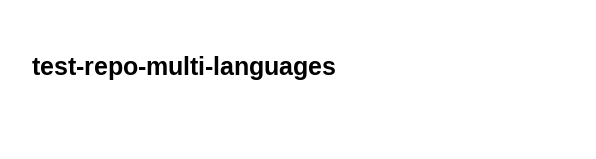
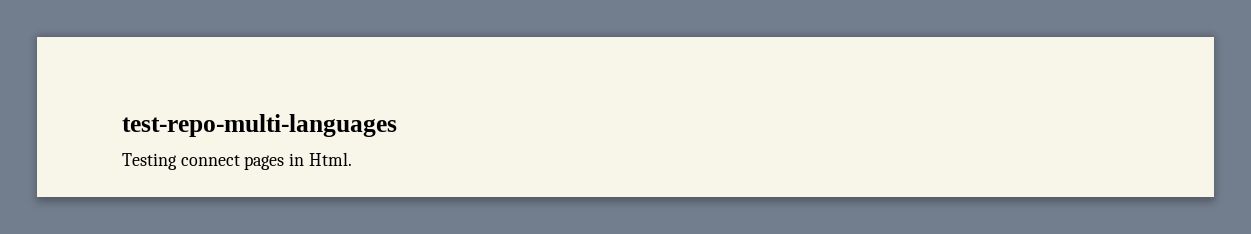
+ Testing connect pages in Html.

